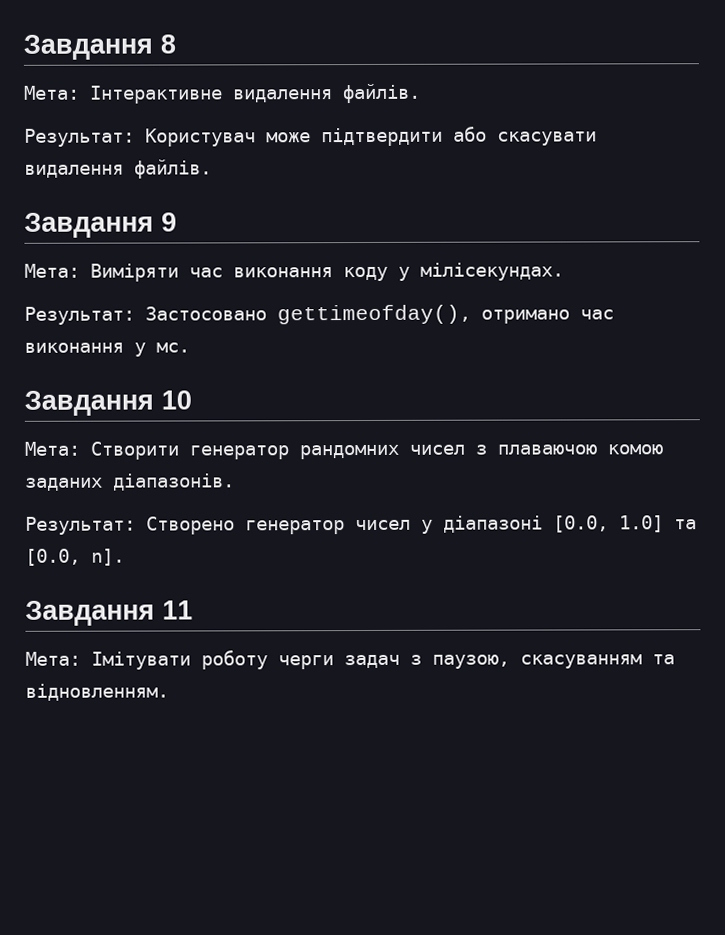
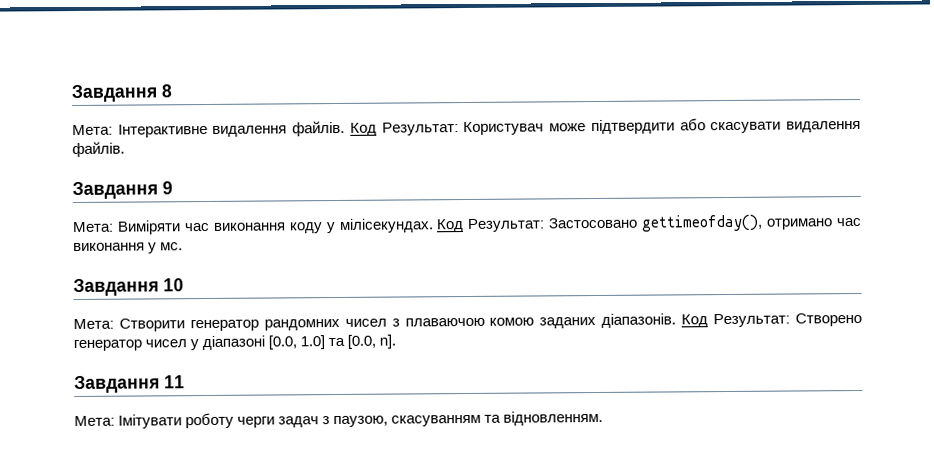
- Мета: Інтерактивне видалення файлів.
- Результат: Користувач може підтвердити або скасувати видалення файлів.
+ Мета: Інтерактивне видалення файлів. Код Результат: Користувач може підтвердити або скасувати видалення файлів.
- Мета: Виміряти час виконання коду у мілісекундах.
- Результат: Застосовано gettimeofday(), отримано час виконання у мс.
+ Мета: Виміряти час виконання коду у мілісекундах. Код Результат: Застосовано gettimeofday(), отримано час виконання у мс.
- Мета: Створити генератор рандомних чисел з плаваючою комою заданих діапазонів.
- Результат: Створено генератор чисел у діапазоні [0.0, 1.0] та [0.0, n].
+ Мета: Створити генератор рандомних чисел з плаваючою комою заданих діапазонів. Код Результат: Створено генератор чисел у діапазоні [0.0, 1.0] та [0.0, n].

